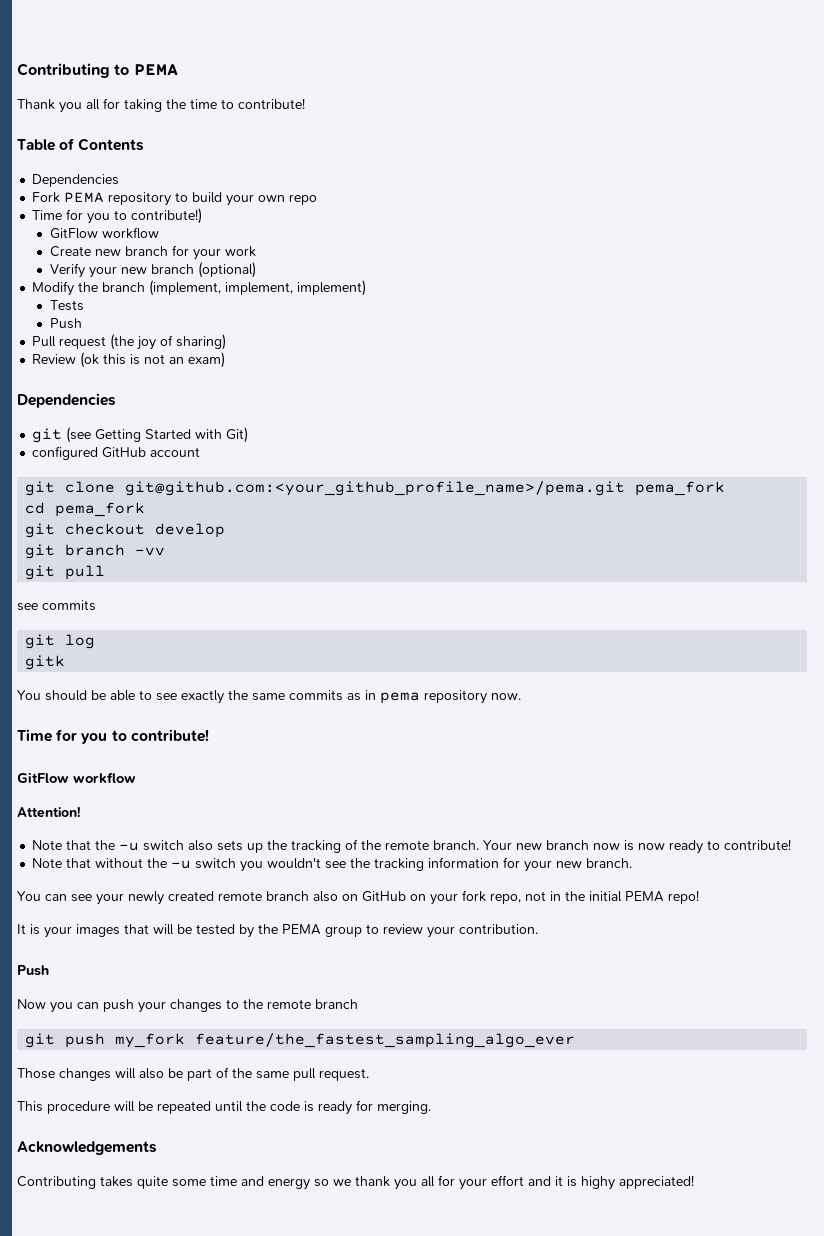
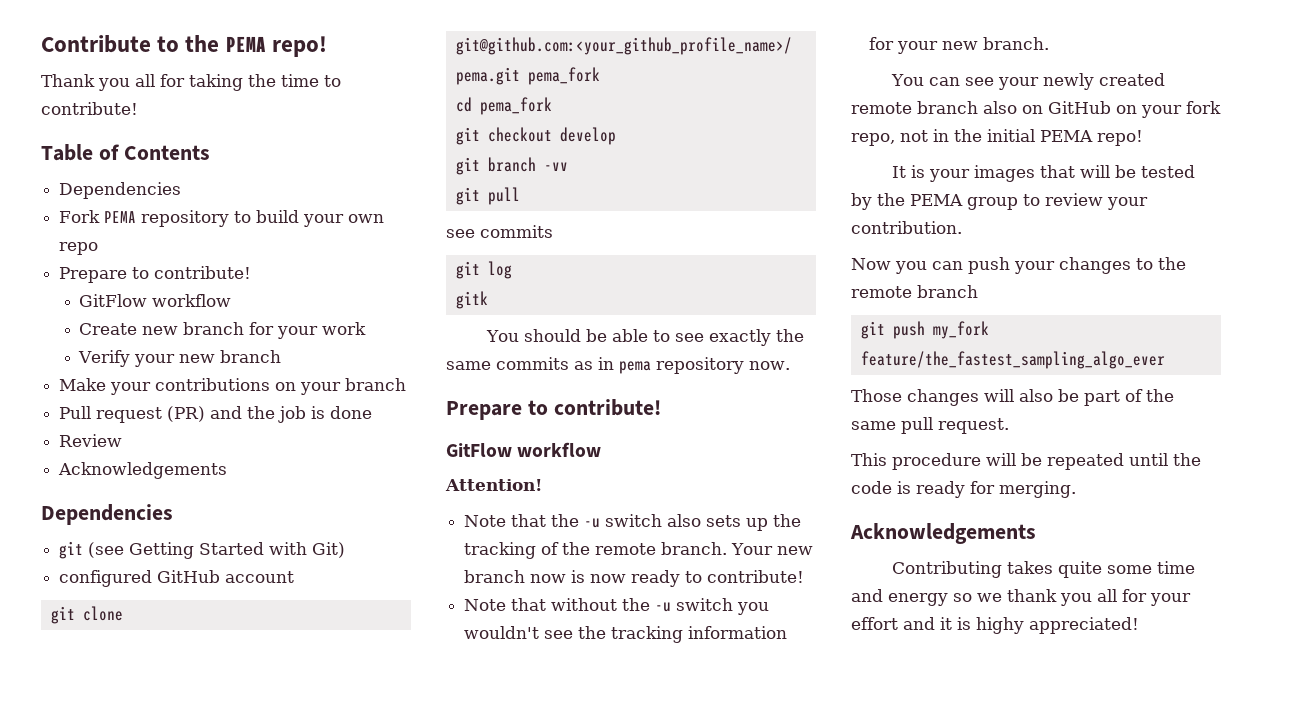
- Contributing to PEMA
+ Contribute to the PEMA repo!
  Fork PEMA repository to build your own repo
- Time for you to contribute!)
+ Prepare to contribute!
- Verify your new branch (optional)
- Modify the branch (implement, implement, implement)
- Tests
- Push
- Pull request (the joy of sharing)
- Review (ok this is not an exam)
+ Verify your new branch
+ Make your contributions on your branch
+ Pull request (PR) and the job is done
+ Review
+ Acknowledgements
  You should be able to see exactly the same commits as in pema repository now.
- Time for you to contribute!
+ Prepare to contribute!
  It is your images that will be tested by the PEMA group to review your contribution.
- Push

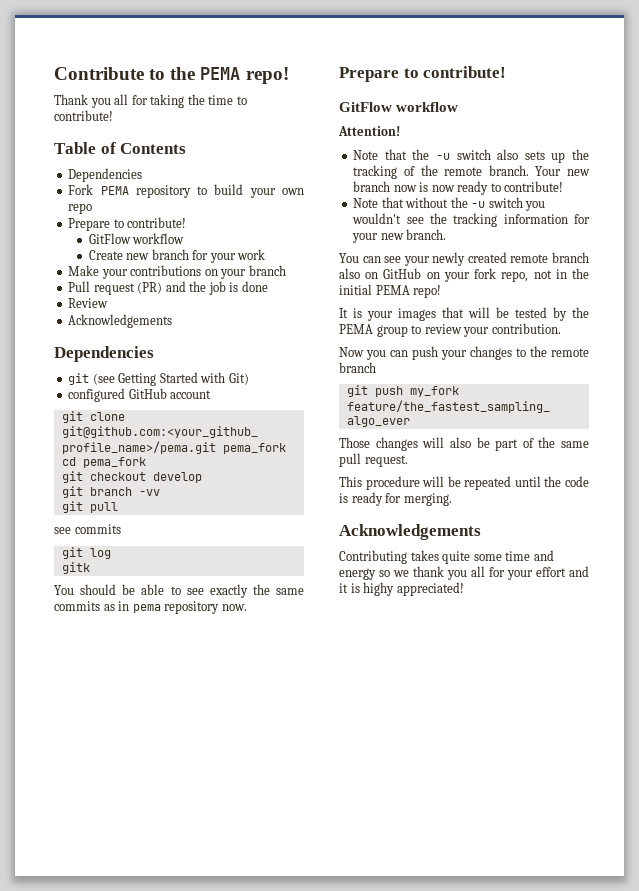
- Verify your new branch

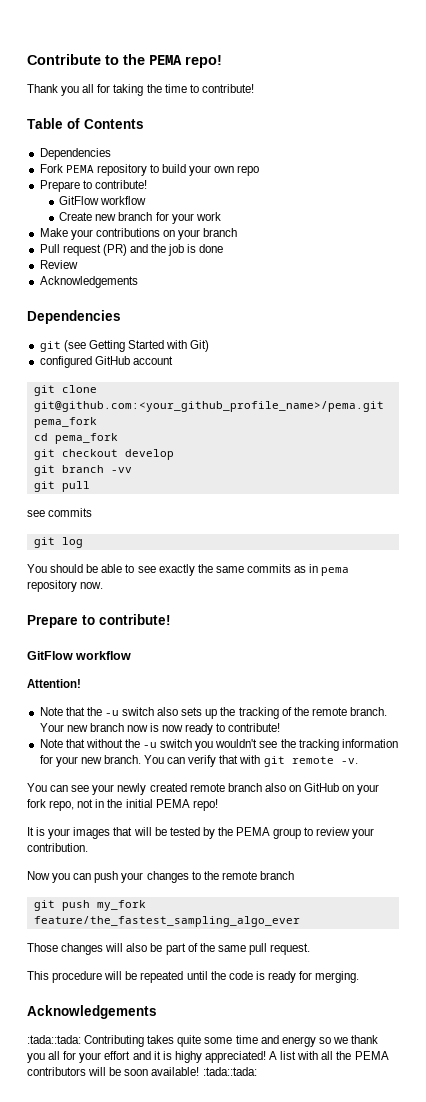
- gitk
+ You can verify that with git remote -v.
- Contributing takes quite some time and energy so we thank you all for your effort and it is highy appreciated!
+ :tada::tada: Contributing takes quite some time and energy so we thank you all for your effort and it is highy appreciated!
+ A list with all the PEMA contributors will be soon available! :tada::tada:

